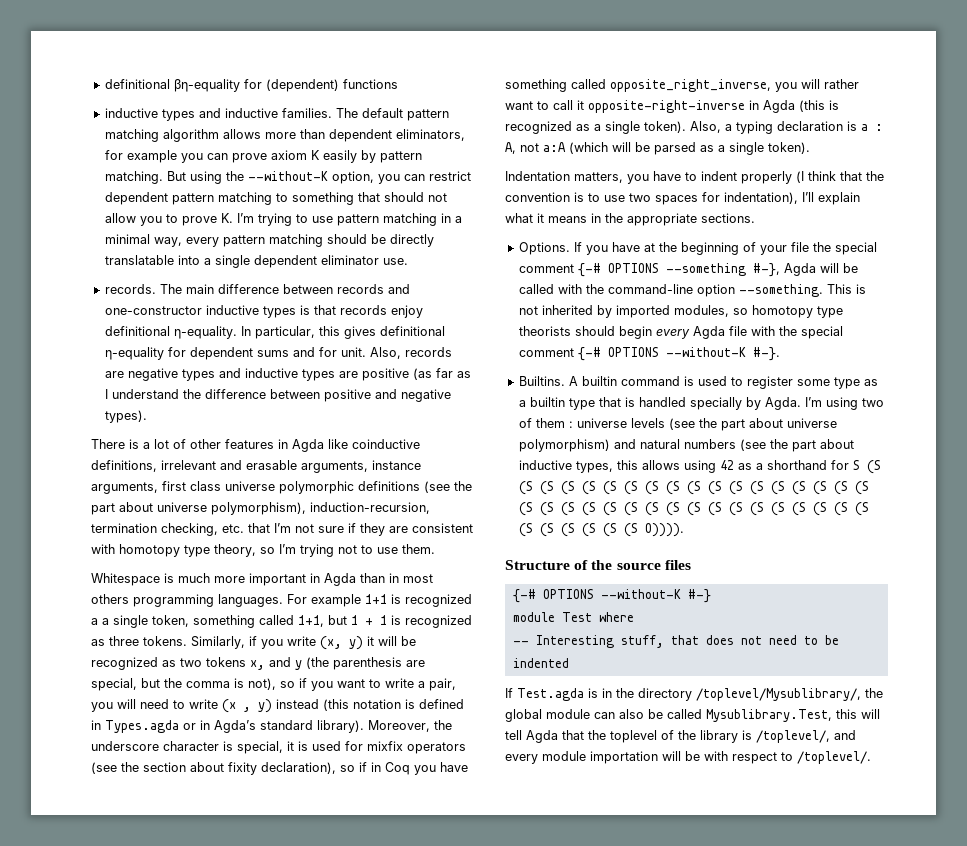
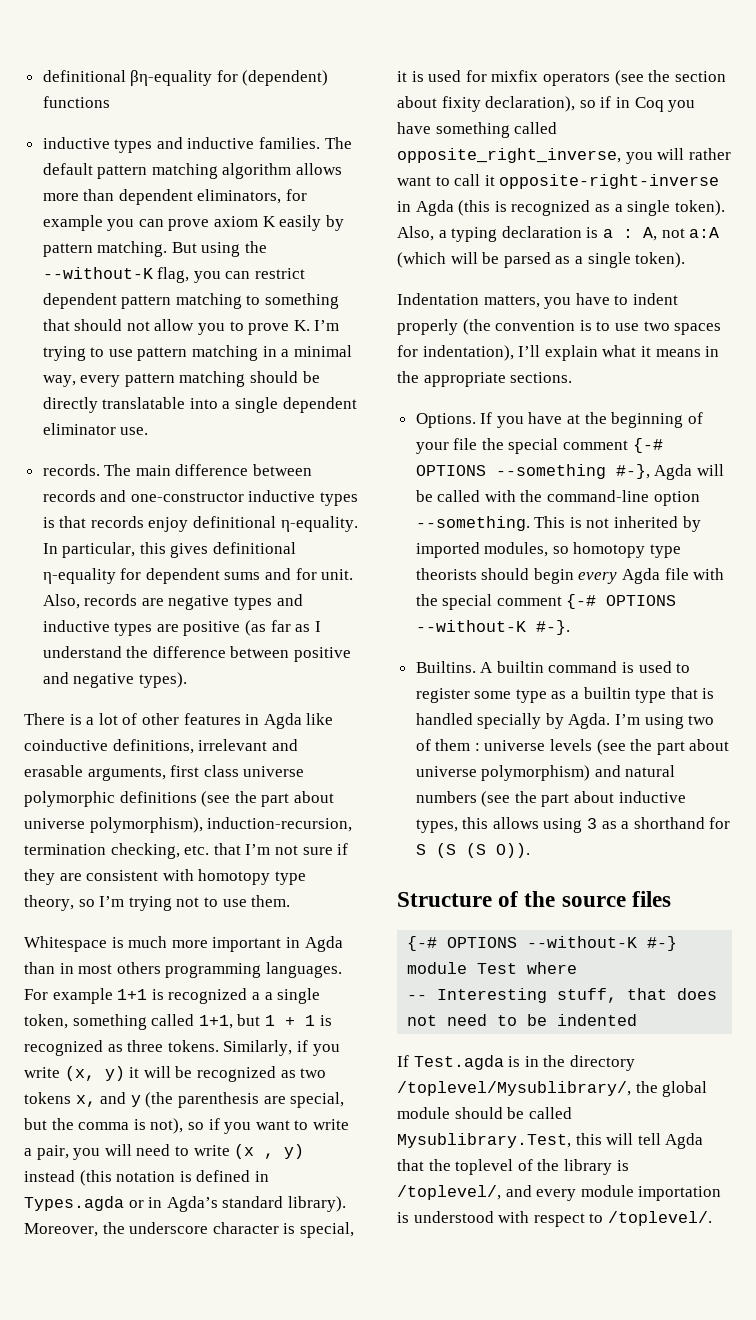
- But using the --without-K option, you can restrict dependent pattern matching to something that should not allow you to prove K. I’m trying to use pattern matching in a minimal way, every pattern matching should be directly translatable into a single dependent eliminator use.
+ But using the --without-K flag, you can restrict dependent pattern matching to something that should not allow you to prove K. I’m trying to use pattern matching in a minimal way, every pattern matching should be directly translatable into a single dependent eliminator use.
- There is a lot of other features in Agda like coinductive definitions, irrelevant and erasable arguments, instance arguments, first class universe polymorphic definitions (see the part about universe polymorphism), induction-recursion, termination checking, etc. that I’m not sure if they are consistent with homotopy type theory, so I’m trying not to use them.
+ There is a lot of other features in Agda like coinductive definitions, irrelevant and erasable arguments, first class universe polymorphic definitions (see the part about universe polymorphism), induction-recursion, termination checking, etc. that I’m not sure if they are consistent with homotopy type theory, so I’m trying not to use them.
- Indentation matters, you have to indent properly (I think that the convention is to use two spaces for indentation), I’ll explain what it means in the appropriate sections.
+ Indentation matters, you have to indent properly (the convention is to use two spaces for indentation), I’ll explain what it means in the appropriate sections.
- I’m using two of them : universe levels (see the part about universe polymorphism) and natural numbers (see the part about inductive types, this allows using 42 as a shorthand for S (S (S (S (S (S (S (S (S (S (S (S (S (S (S (S (S (S (S (S (S (S (S (S (S (S (S (S (S (S (S (S (S (S (S (S (S (S (S (S (S (S O)))).
+ I’m using two of them : universe levels (see the part about universe polymorphism) and natural numbers (see the part about inductive types, this allows using 3 as a shorthand for S (S (S O)).
- If Test.agda is in the directory /toplevel/Mysublibrary/, the global module can also be called Mysublibrary.Test, this will tell Agda that the toplevel of the library is /toplevel/, and every module importation will be with respect to /toplevel/.
+ If Test.agda is in the directory /toplevel/Mysublibrary/, the global module should be called Mysublibrary.Test, this will tell Agda that the toplevel of the library is /toplevel/, and every module importation is understood with respect to /toplevel/.

